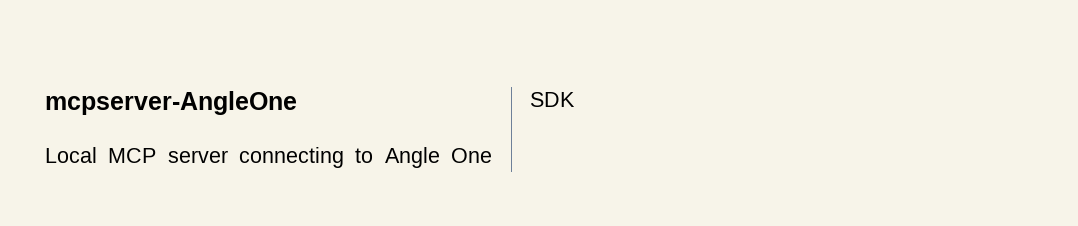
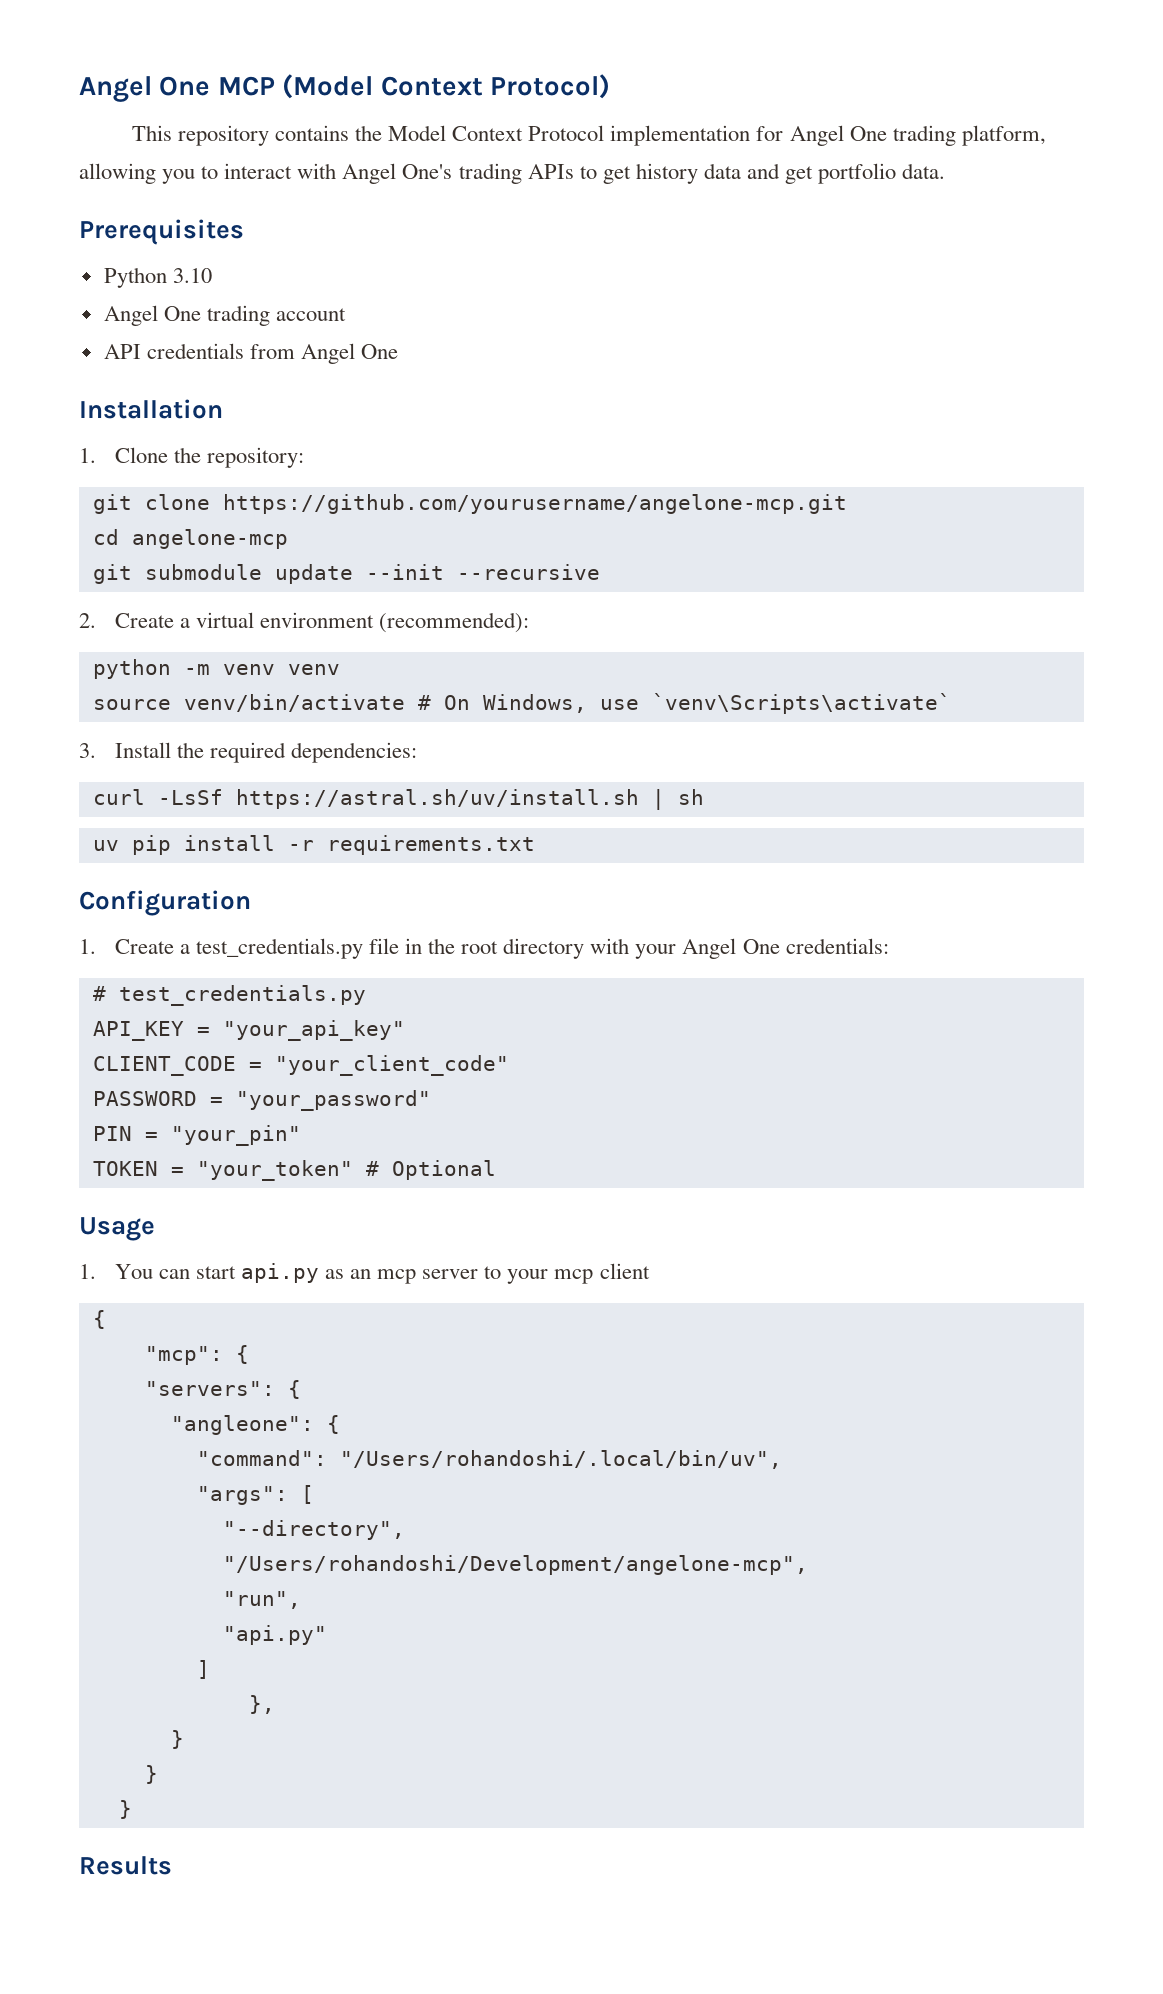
- mcpserver-AngleOne
- Local MCP server connecting to Angle One SDK
+ Angel One MCP (Model Context Protocol)
+ This repository contains the Model Context Protocol implementation for Angel One trading platform, allowing you to interact with Angel One's trading APIs to get history data and get portfolio data.
+ Prerequisites
+ Python 3.10
+ Angel One trading account
+ API credentials from Angel One
+ Installation
+ 1. Clone the repository:
+ git clone https://github.com/yourusername/angelone-mcp.git
+ cd angelone-mcp
+ git submodule update --init --recursive
+ 2. Create a virtual environment (recommended):
+ python -m venv venv
+ source venv/bin/activate # On Windows, use `venv\Scripts\activate`
+ 3. Install the required dependencies:
+ curl -LsSf https://astral.sh/uv/install.sh | sh
+ uv pip install -r requirements.txt
+ Configuration
+ 1. Create a test_credentials.py file in the root directory with your Angel One credentials:
+ # test_credentials.py
+ API_KEY = "your_api_key"
+ CLIENT_CODE = "your_client_code"
+ PASSWORD = "your_password"
+ PIN = "your_pin"
+ TOKEN = "your_token" # Optional
+ Usage
+ 1. You can start api.py as an mcp server to your mcp client
+ {
+ "mcp": {
+ "servers": {
+ "angleone": {
+ "command": "/Users/rohandoshi/.local/bin/uv",
+ "args": [
+ "--directory",
+ "/Users/rohandoshi/Development/angelone-mcp",
+ "run",
+ "api.py"
+ ]
+ },
+ }
+ }
+ }
+ Results

